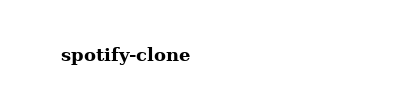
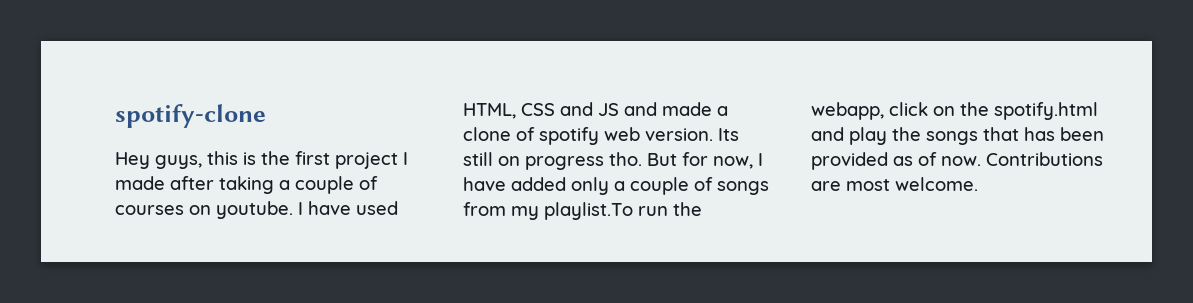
+ Hey guys, this is the first project I made after taking a couple of courses on youtube. I have used HTML, CSS and JS and made a clone of spotify web version. Its still on progress tho. But for now, I have added only a couple of songs from my playlist.To run the webapp, click on the spotify.html and play the songs that has been provided as of now. Contributions are most welcome.

